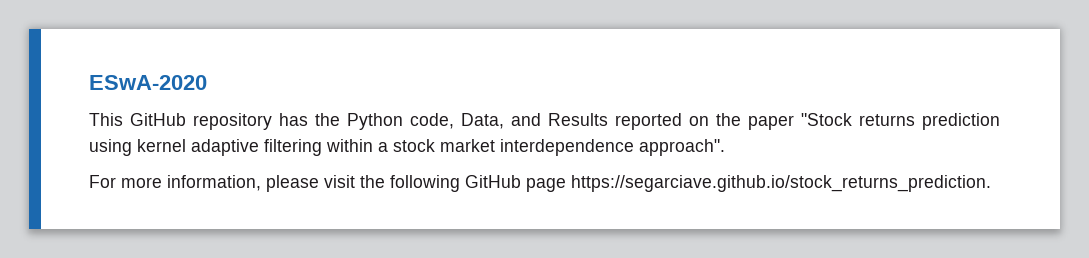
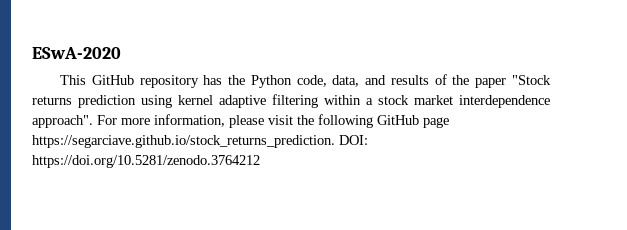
- This GitHub repository has the Python code, Data, and Results reported on the paper "Stock returns prediction using kernel adaptive filtering within a stock market interdependence approach".
- For more information, please visit the following GitHub page https://segarciave.github.io/stock_returns_prediction.
+ This GitHub repository has the Python code, data, and results of the paper "Stock returns prediction using kernel adaptive filtering within a stock market interdependence approach". For more information, please visit the following GitHub page https://segarciave.github.io/stock_returns_prediction. DOI: https://doi.org/10.5281/zenodo.3764212

